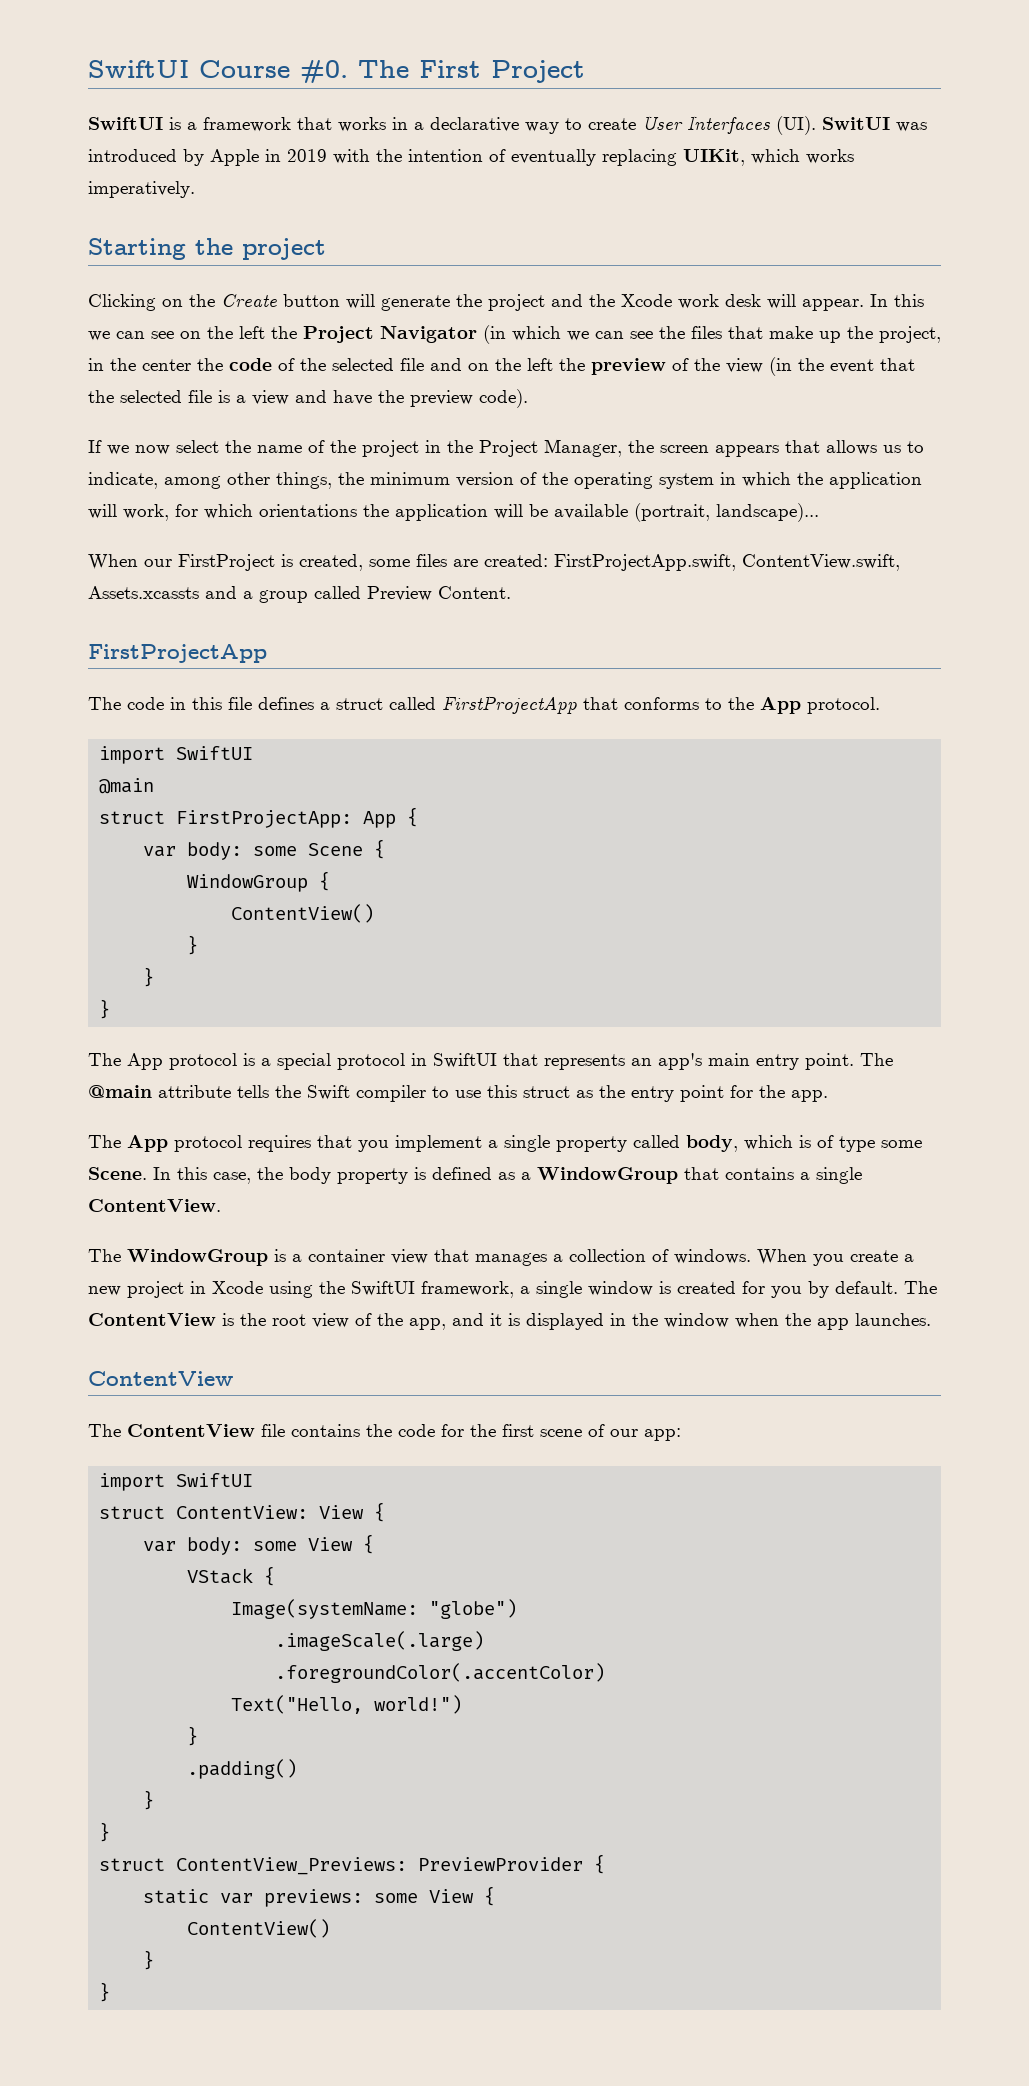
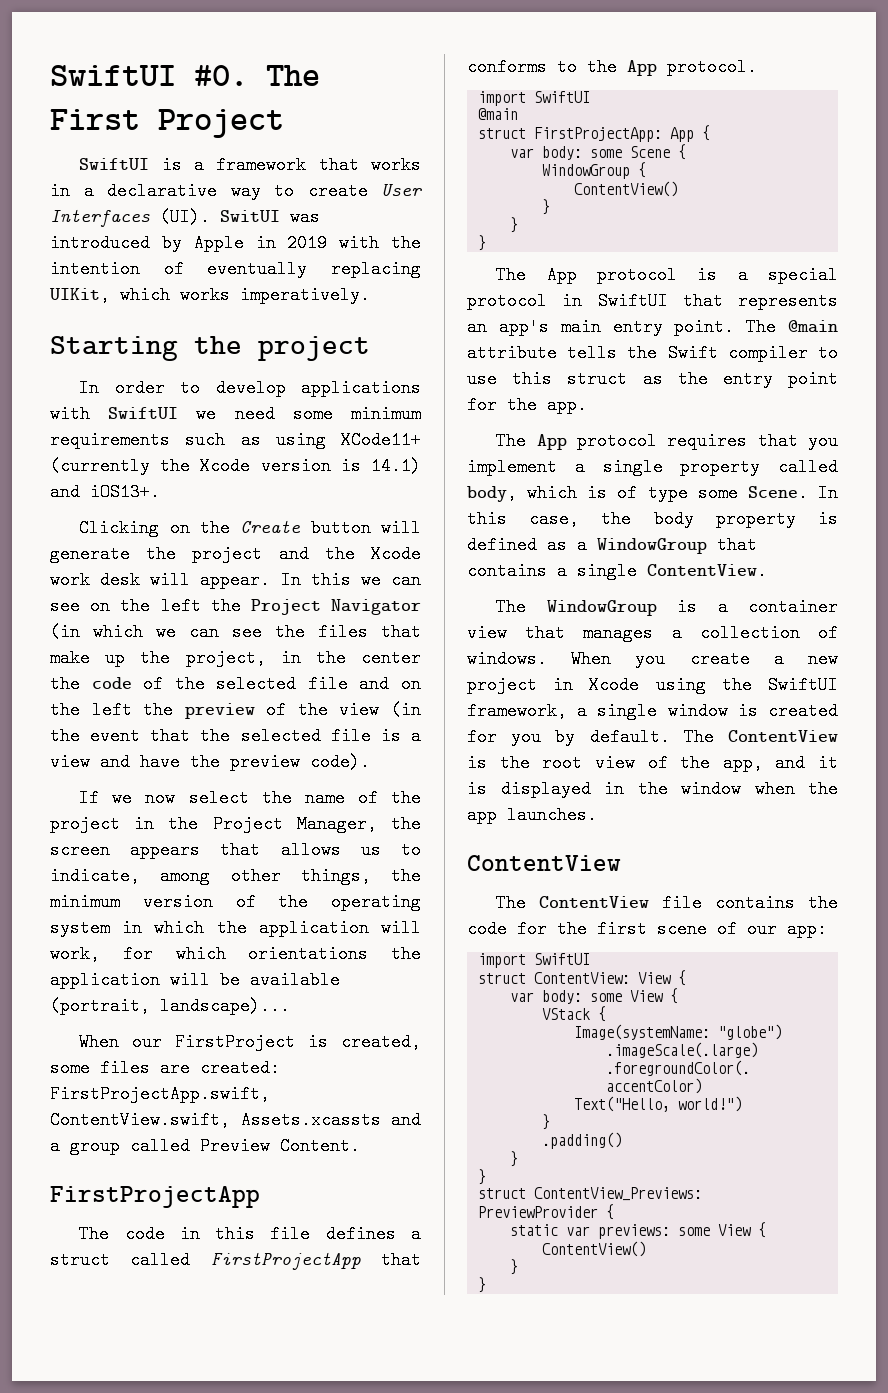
- SwiftUI Course #0.
+ SwiftUI #0.
+ In order to develop applications with SwiftUI we need some minimum requirements such as using XCode11+ (currently the Xcode version is 14.1) and iOS13+.

